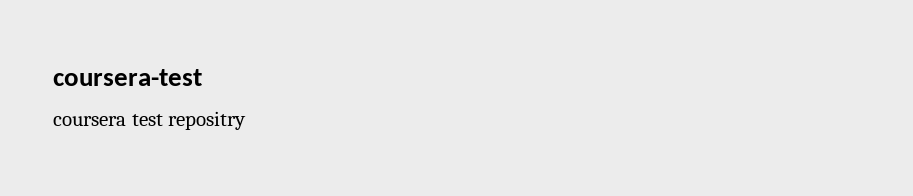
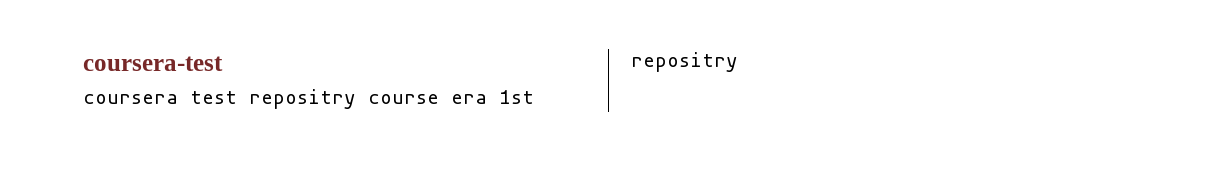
- coursera test repositry
+ coursera test repositry course era 1st repositry

